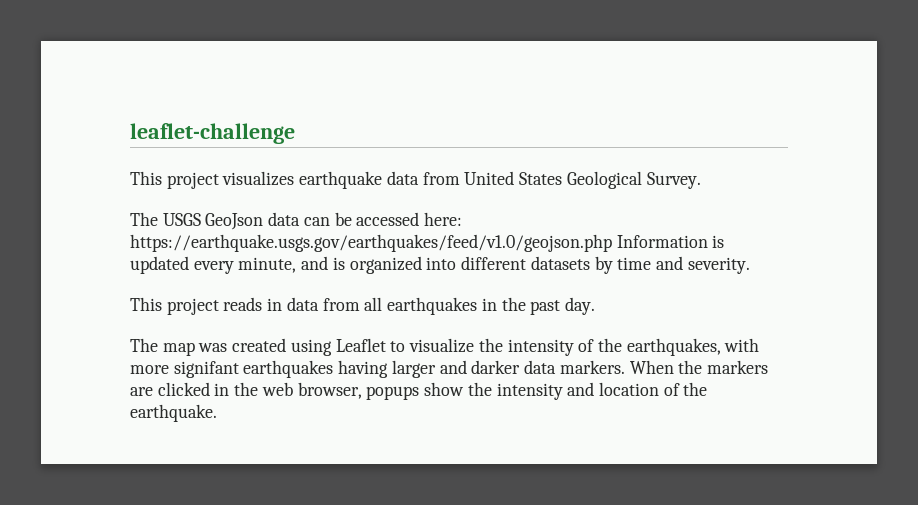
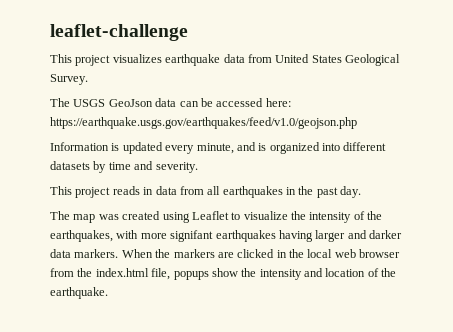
- The USGS GeoJson data can be accessed here: https://earthquake.usgs.gov/earthquakes/feed/v1.0/geojson.php Information is updated every minute, and is organized into different datasets by time and severity.
+ The USGS GeoJson data can be accessed here: https://earthquake.usgs.gov/earthquakes/feed/v1.0/geojson.php
+ Information is updated every minute, and is organized into different datasets by time and severity.
- When the markers are clicked in the web browser, popups show the intensity and location of the earthquake.
+ When the markers are clicked in the local web browser from the index.html file, popups show the intensity and location of the earthquake.

